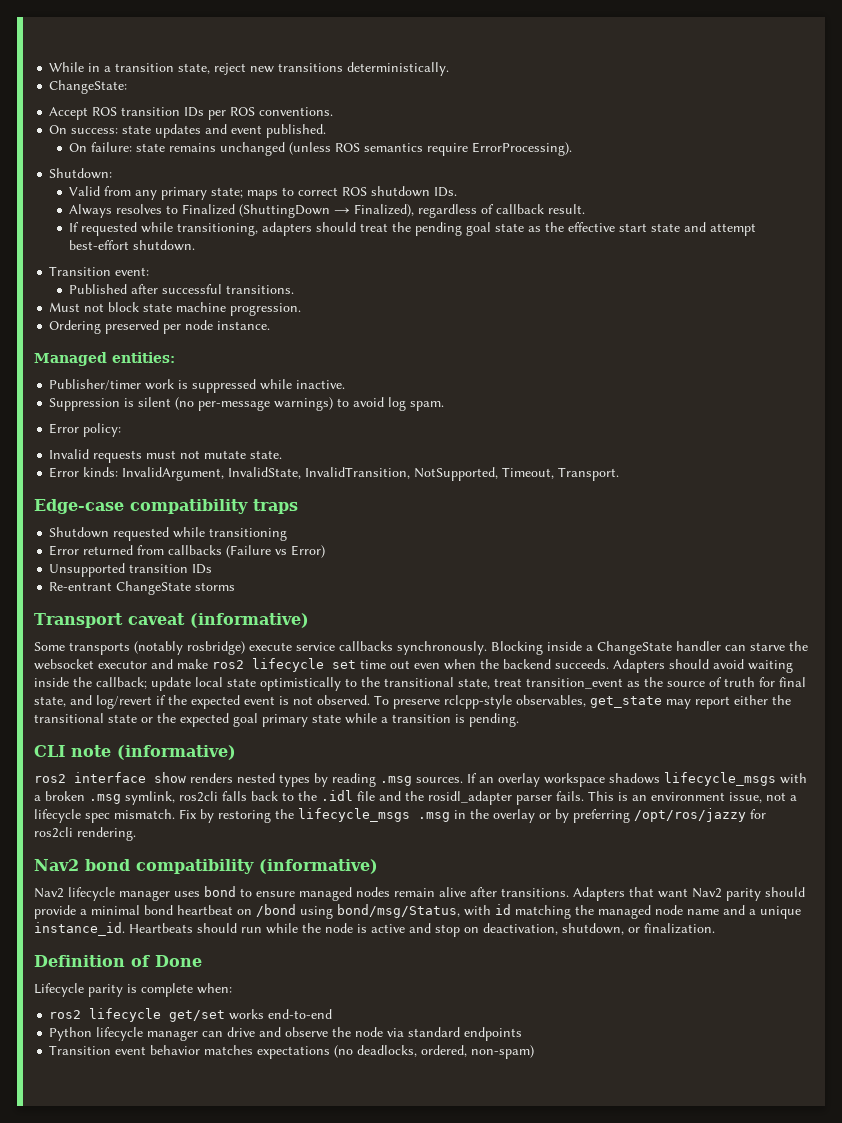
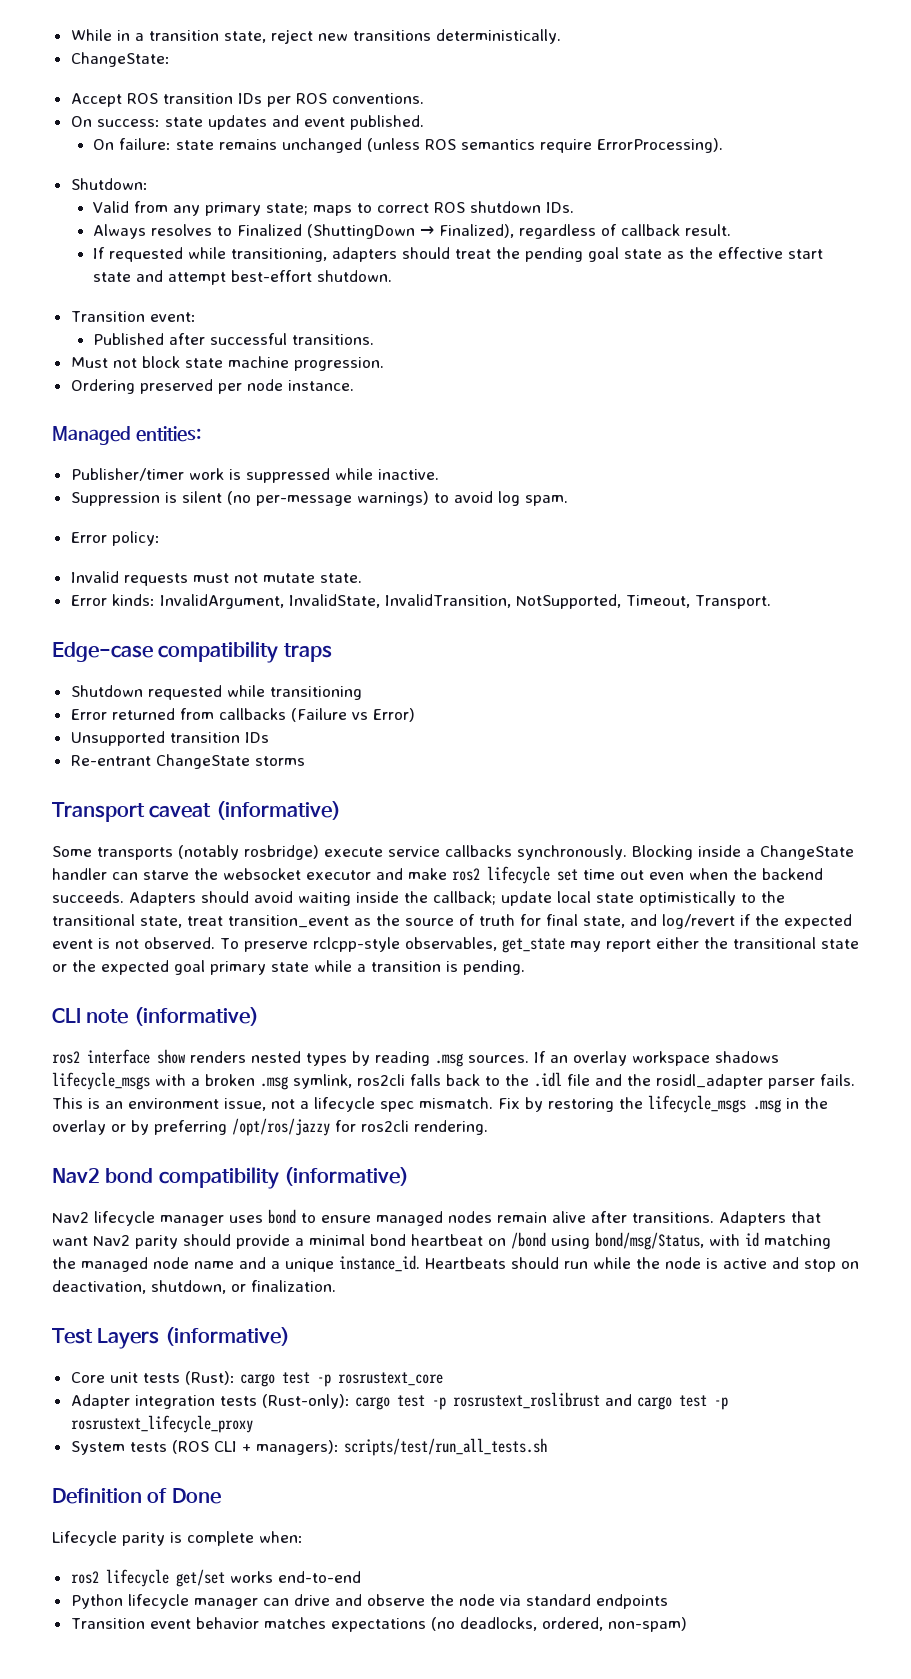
+ Test Layers (informative)
+ Core unit tests (Rust): cargo test -p rosrustext_core
+ Adapter integration tests (Rust-only): cargo test -p rosrustext_roslibrust and cargo test -p rosrustext_lifecycle_proxy
+ System tests (ROS CLI + managers): scripts/test/run_all_tests.sh

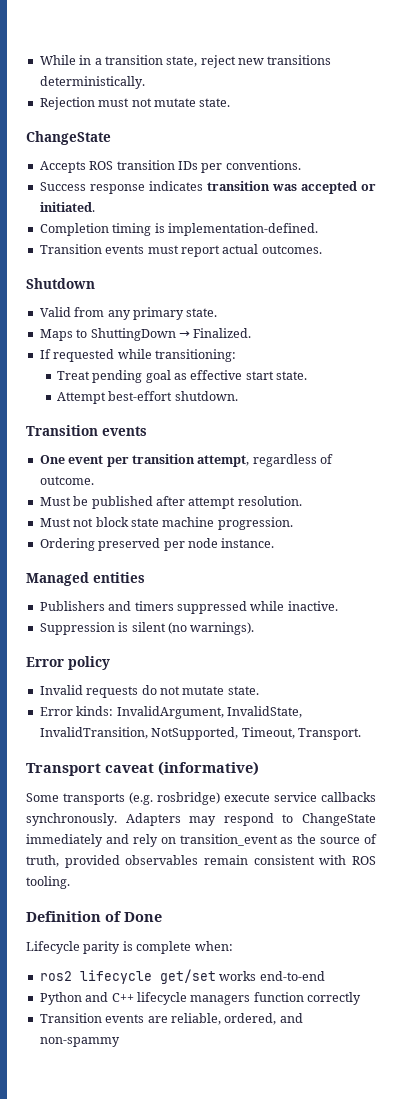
- ChangeState:
- Accept ROS transition IDs per ROS conventions.
+ Rejection must not mutate state.
+ ChangeState
+ Accepts ROS transition IDs per conventions.
- On success: state updates and event published.
- On failure: state remains unchanged (unless ROS semantics require ErrorProcessing).
- Shutdown:
- Valid from any primary state; maps to correct ROS shutdown IDs.
- Always resolves to Finalized (ShuttingDown → Finalized), regardless of callback result.
- If requested while transitioning, adapters should treat the pending goal state as the effective start state and attempt best-effort shutdown.
- Transition event:
- Published after successful transitions.
+ Success response indicates transition was accepted or initiated.
+ Completion timing is implementation-defined.
+ Transition events must report actual outcomes.
+ Shutdown
+ Valid from any primary state.
+ Maps to ShuttingDown → Finalized.
+ If requested while transitioning:
+ Treat pending goal as effective start state.
+ Attempt best-effort shutdown.
+ Transition events
+ One event per transition attempt, regardless of outcome.
+ Must be published after attempt resolution.
- Managed entities:
- Publisher/timer work is suppressed while inactive.
+ Managed entities
+ Publishers and timers suppressed while inactive.
- Suppression is silent (no per-message warnings) to avoid log spam.
- Error policy:
+ Suppression is silent (no warnings).
+ Error policy
- Invalid requests must not mutate state.
+ Invalid requests do not mutate state.
- Edge-case compatibility traps
- Shutdown requested while transitioning
- Error returned from callbacks (Failure vs Error)
- Unsupported transition IDs
- Re-entrant ChangeState storms
- Some transports (notably rosbridge) execute service callbacks synchronously.
+ Some transports (e.g. rosbridge) execute service callbacks synchronously.
- Blocking inside a ChangeState handler can starve the websocket executor and make ros2 lifecycle set time out even when the backend succeeds. Adapters should avoid waiting inside the callback; update local state optimistically to the transitional state, treat transition_event as the source of truth for final state, and log/revert if the expected event is not observed. To preserve rclcpp-style observables, get_state may report either the transitional state or the expected goal primary state while a transition is pending.
- CLI note (informative)
- ros2 interface show renders nested types by reading .msg sources. If an overlay workspace shadows lifecycle_msgs with a broken .msg symlink, ros2cli falls back to the .idl file and the rosidl_adapter parser fails. This is an environment issue, not a lifecycle spec mismatch. Fix by restoring the lifecycle_msgs .msg in the overlay or by preferring /opt/ros/jazzy for ros2cli rendering.
- Nav2 bond compatibility (informative)
- Nav2 lifecycle manager uses bond to ensure managed nodes remain alive after transitions. Adapters that want Nav2 parity should provide a minimal bond heartbeat on /bond using bond/msg/Status, with id matching the managed node name and a unique instance_id. Heartbeats should run while the node is active and stop on deactivation, shutdown, or finalization.
- Test Layers (informative)
- Core unit tests (Rust): cargo test -p rosrustext_core
- Adapter integration tests (Rust-only): cargo test -p rosrustext_roslibrust and cargo test -p rosrustext_lifecycle_proxy
- System tests (ROS CLI + managers): scripts/test/run_all_tests.sh
+ Adapters may respond to ChangeState immediately and rely on transition_event as the source of truth, provided observables remain consistent with ROS tooling.
- Python lifecycle manager can drive and observe the node via standard endpoints
- Transition event behavior matches expectations (no deadlocks, ordered, non-spam)
+ Python and C++ lifecycle managers function correctly
+ Transition events are reliable, ordered, and non-spammy

